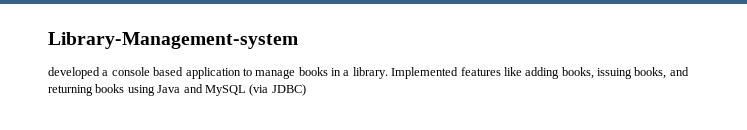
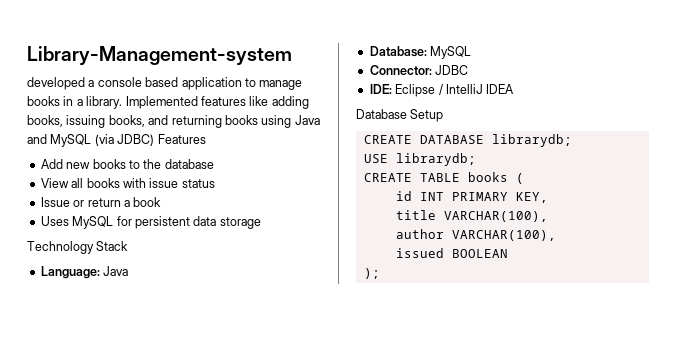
- Implemented features like adding books, issuing books, and returning books using Java and MySQL (via JDBC)
+ Implemented features like adding books, issuing books, and returning books using Java and MySQL (via JDBC) Features
+ Add new books to the database
+ View all books with issue status
+ Issue or return a book
+ Uses MySQL for persistent data storage
+ Technology Stack
+ Language: Java
+ Database: MySQL
+ Connector: JDBC
+ IDE: Eclipse / IntelliJ IDEA
+ Database Setup
+ CREATE DATABASE librarydb;
+ USE librarydb;
+ CREATE TABLE books (
+ id INT PRIMARY KEY,
+ title VARCHAR(100),
+ author VARCHAR(100),
+ issued BOOLEAN
+ );

